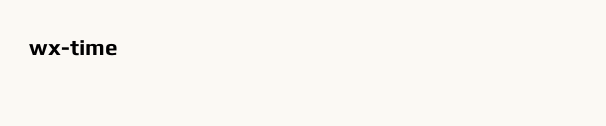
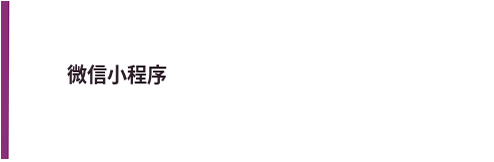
- wx-time
+ 微信小程序

